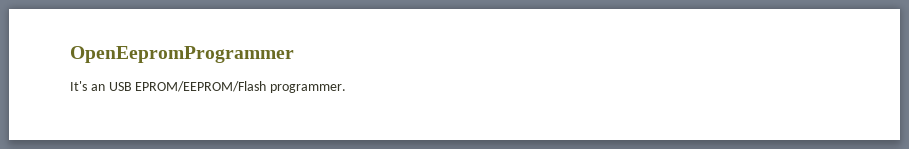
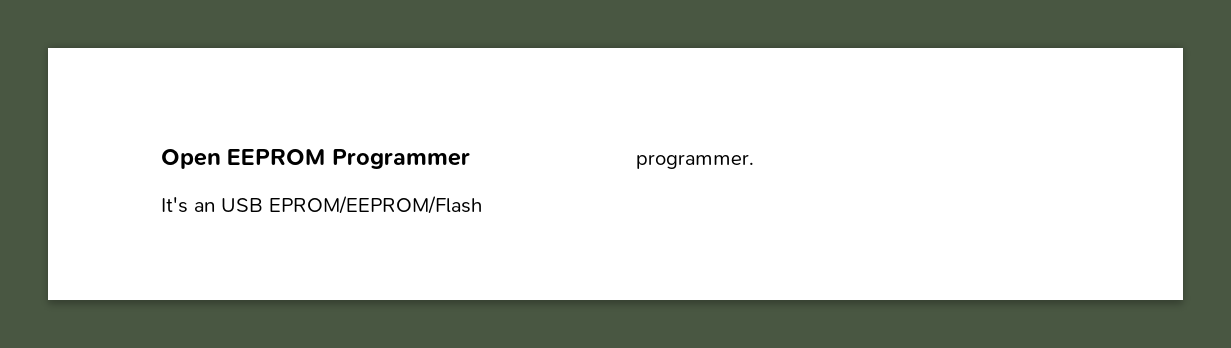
- OpenEepromProgrammer
+ Open EEPROM Programmer

